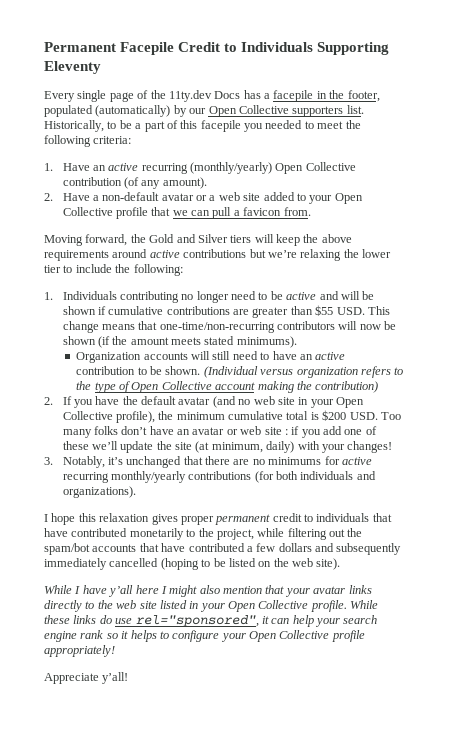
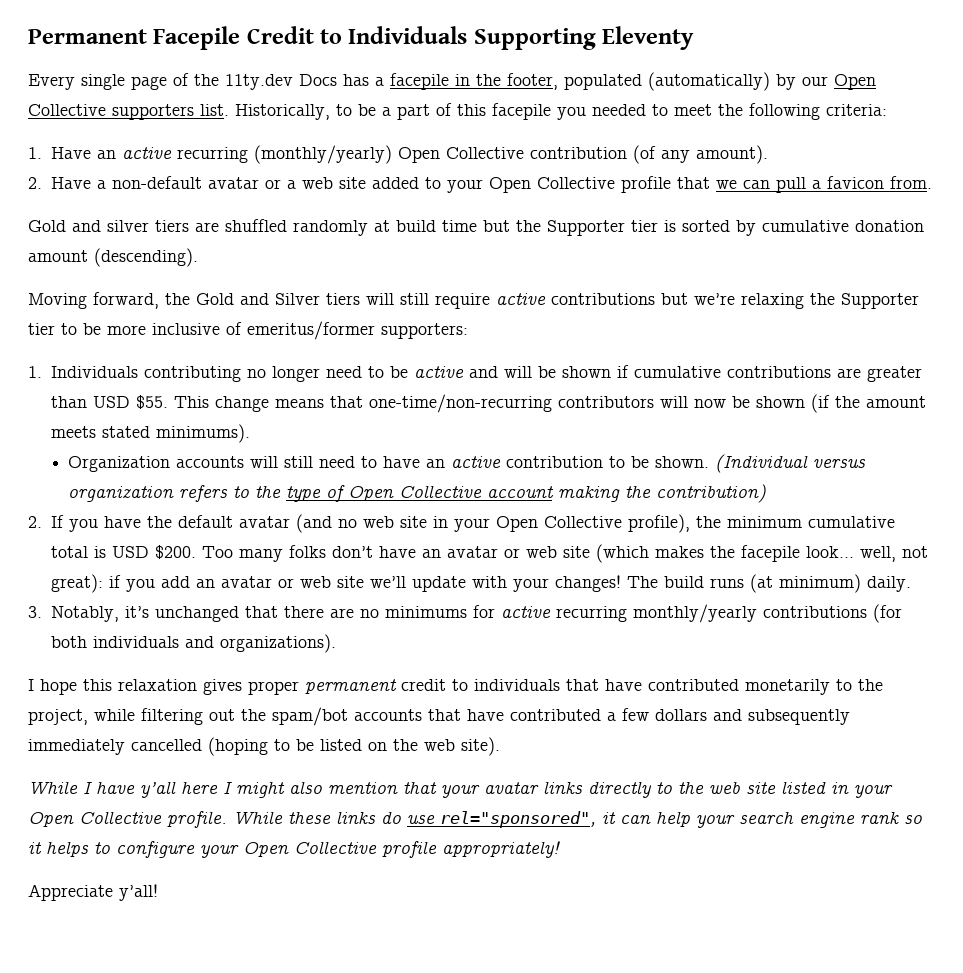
+ Gold and silver tiers are shuffled randomly at build time but the Supporter tier is sorted by cumulative donation amount (descending).
- Moving forward, the Gold and Silver tiers will keep the above requirements around active contributions but we’re relaxing the lower tier to include the following:
+ Moving forward, the Gold and Silver tiers will still require active contributions but we’re relaxing the Supporter tier to be more inclusive of emeritus/former supporters:
- 1. Individuals contributing no longer need to be active and will be shown if cumulative contributions are greater than $55 USD. This change means that one-time/non-recurring contributors will now be shown (if the amount meets stated minimums).
+ 1. Individuals contributing no longer need to be active and will be shown if cumulative contributions are greater than USD $55. This change means that one-time/non-recurring contributors will now be shown (if the amount meets stated minimums).
- 2. If you have the default avatar (and no web site in your Open Collective profile), the minimum cumulative total is $200 USD. Too many folks don’t have an avatar or web site : if you add one of these we’ll update the site (at minimum, daily) with your changes!
+ 2. If you have the default avatar (and no web site in your Open Collective profile), the minimum cumulative total is USD $200. Too many folks don’t have an avatar or web site (which makes the facepile look… well, not great): if you add an avatar or web site we’ll update with your changes! The build runs (at minimum) daily.

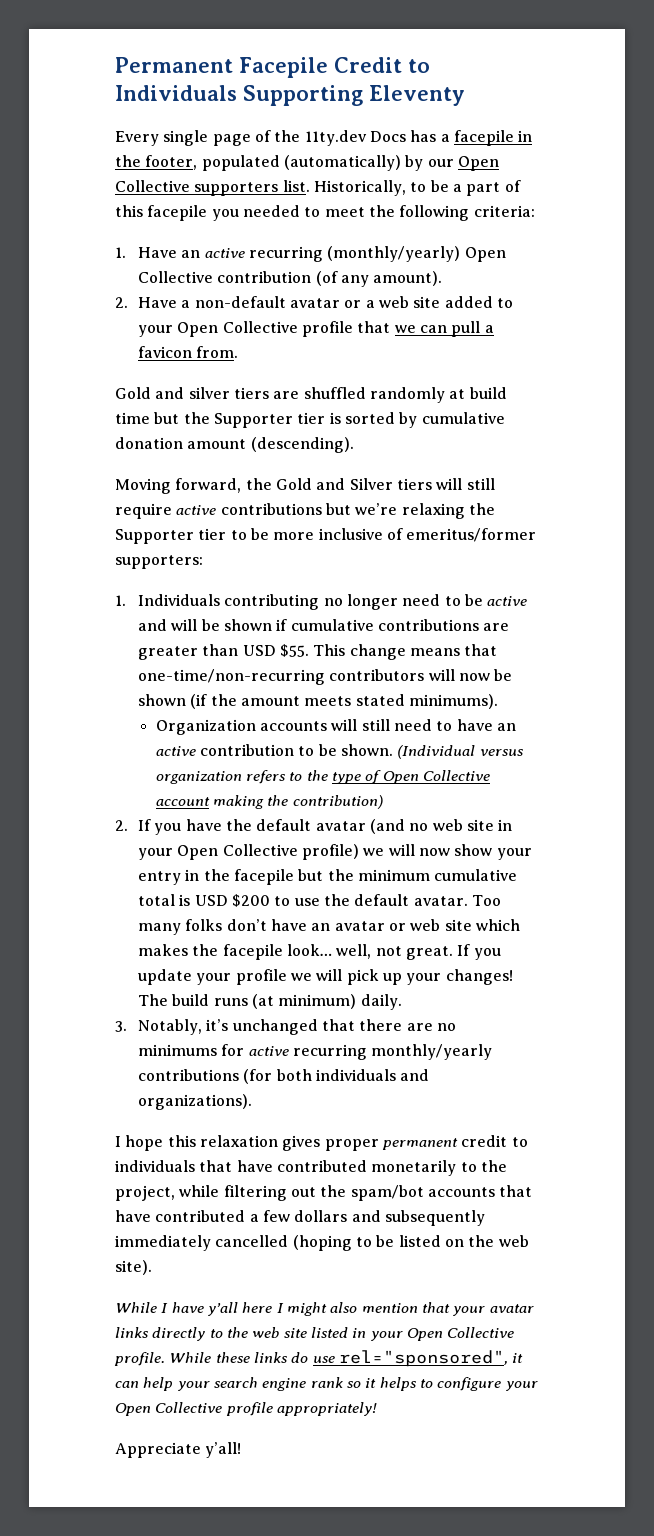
- 2. If you have the default avatar (and no web site in your Open Collective profile), the minimum cumulative total is USD $200.
+ 2. If you have the default avatar (and no web site in your Open Collective profile) we will now show your entry in the facepile but the minimum cumulative total is USD $200 to use the default avatar.
- Too many folks don’t have an avatar or web site (which makes the facepile look… well, not great): if you add an avatar or web site we’ll update with your changes!
+ Too many folks don’t have an avatar or web site which makes the facepile look… well, not great. If you update your profile we will pick up your changes!

